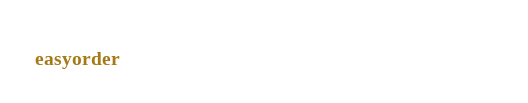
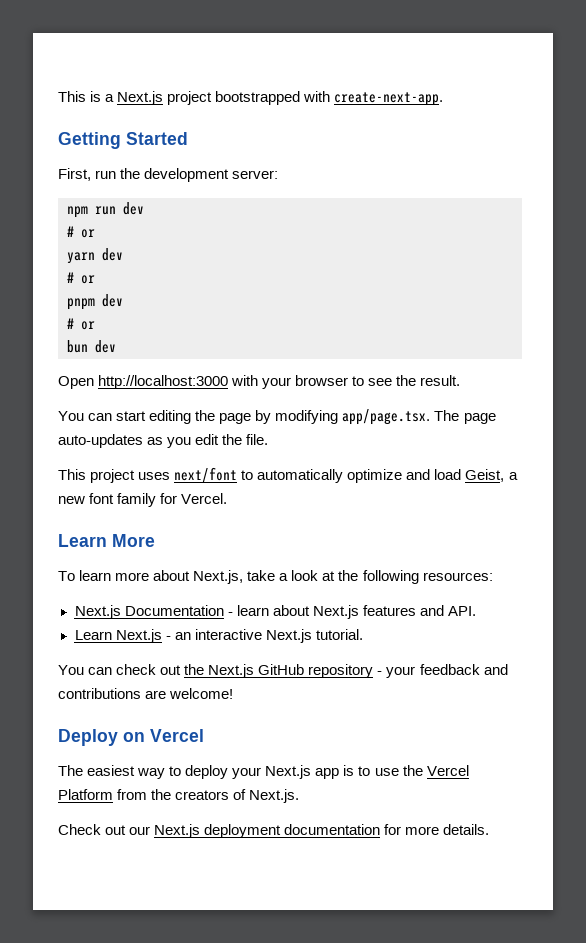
- easyorder
+ This is a Next.js project bootstrapped with create-next-app.
+ Getting Started
+ First, run the development server:
+ npm run dev
+ # or
+ yarn dev
+ # or
+ pnpm dev
+ # or
+ bun dev
+ Open http://localhost:3000 with your browser to see the result.
+ You can start editing the page by modifying app/page.tsx. The page auto-updates as you edit the file.
+ This project uses next/font to automatically optimize and load Geist, a new font family for Vercel.
+ Learn More
+ To learn more about Next.js, take a look at the following resources:
+ Next.js Documentation - learn about Next.js features and API.
+ Learn Next.js - an interactive Next.js tutorial.
+ You can check out the Next.js GitHub repository - your feedback and contributions are welcome!
+ Deploy on Vercel
+ The easiest way to deploy your Next.js app is to use the Vercel Platform from the creators of Next.js.
+ Check out our Next.js deployment documentation for more details.

